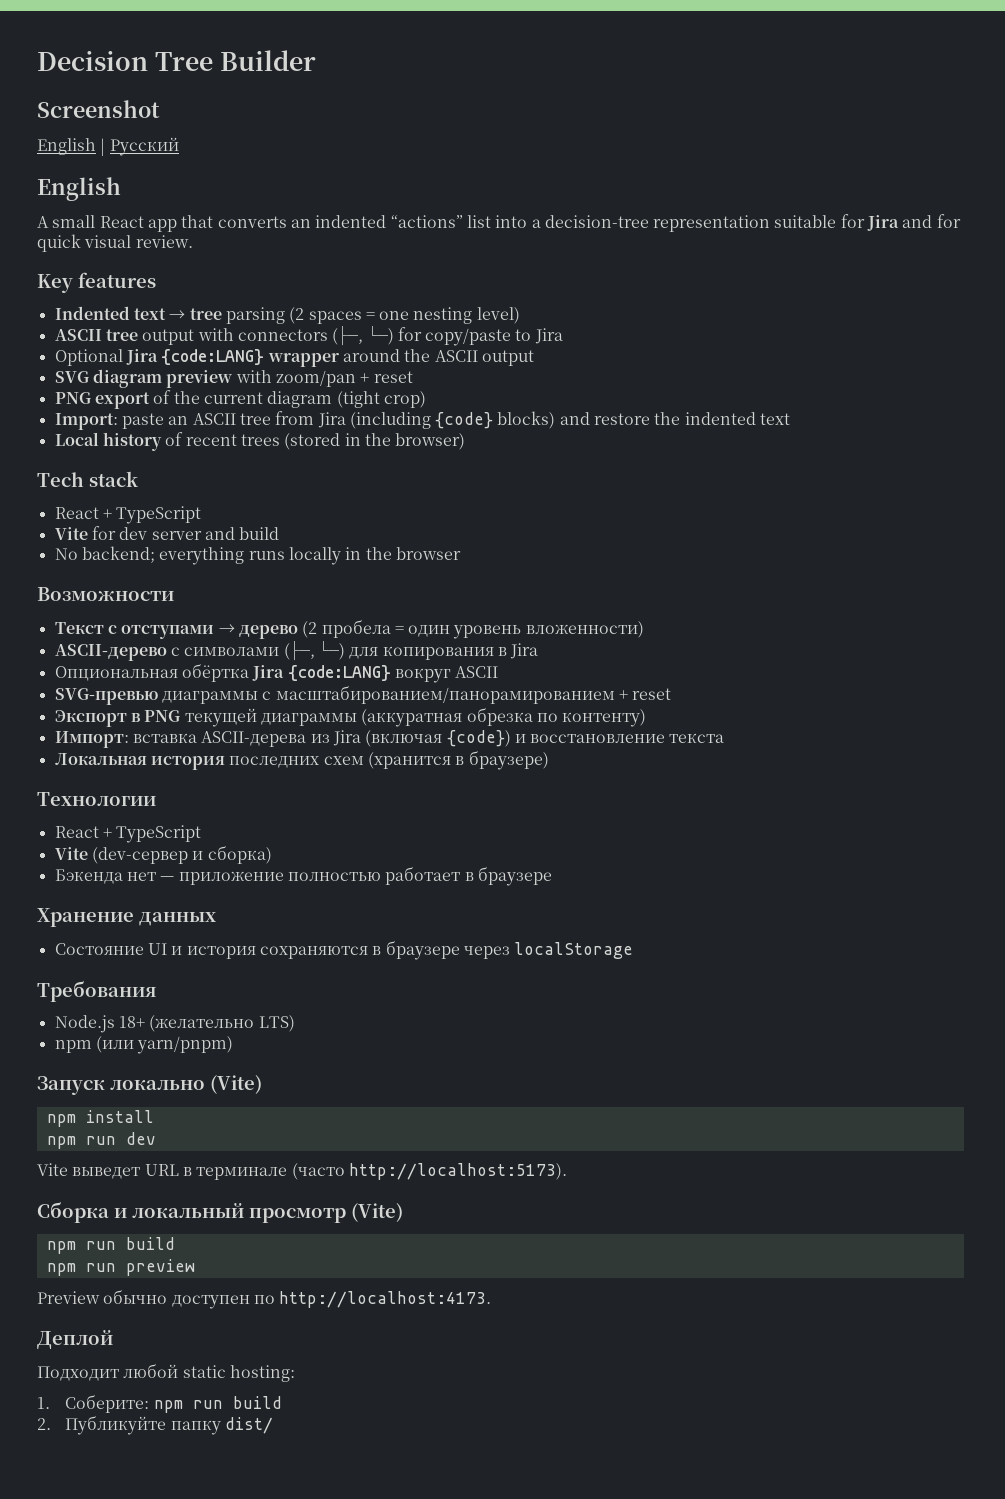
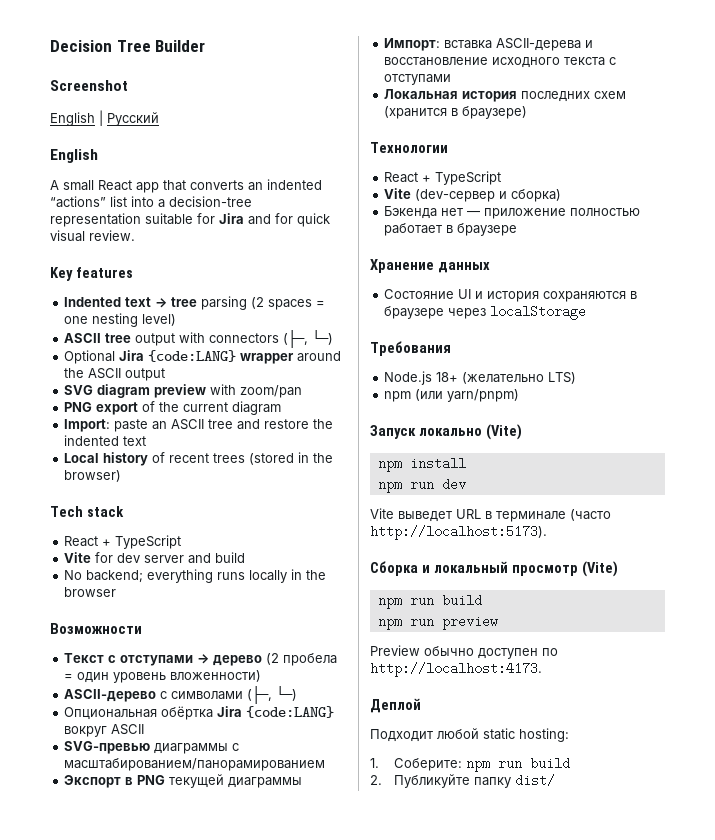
- ASCII tree output with connectors (├─, └─) for copy/paste to Jira
+ ASCII tree output with connectors (├─, └─)
- SVG diagram preview with zoom/pan + reset
+ SVG diagram preview with zoom/pan
- PNG export of the current diagram (tight crop)
+ PNG export of the current diagram
- Import: paste an ASCII tree from Jira (including {code} blocks) and restore the indented text
+ Import: paste an ASCII tree and restore the indented text
- ASCII-дерево с символами (├─, └─) для копирования в Jira
+ ASCII-дерево с символами (├─, └─)
- SVG-превью диаграммы с масштабированием/панорамированием + reset
+ SVG-превью диаграммы с масштабированием/панорамированием
- Экспорт в PNG текущей диаграммы (аккуратная обрезка по контенту)
+ Экспорт в PNG текущей диаграммы
- Импорт: вставка ASCII-дерева из Jira (включая {code}) и восстановление текста
+ Импорт: вставка ASCII-дерева и восстановление исходного текста с отступами

